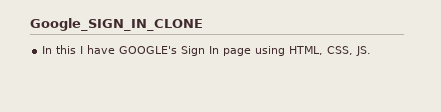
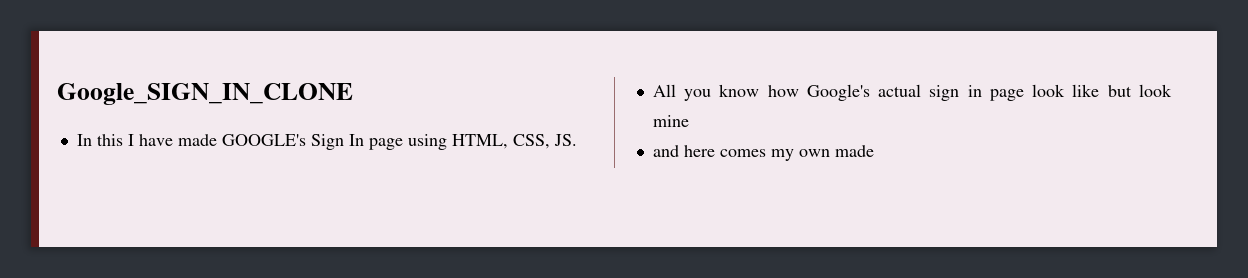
- In this I have GOOGLE's Sign In page using HTML, CSS, JS.
+ In this I have made GOOGLE's Sign In page using HTML, CSS, JS.
+ All you know how Google's actual sign in page look like but look mine
+ and here comes my own made

